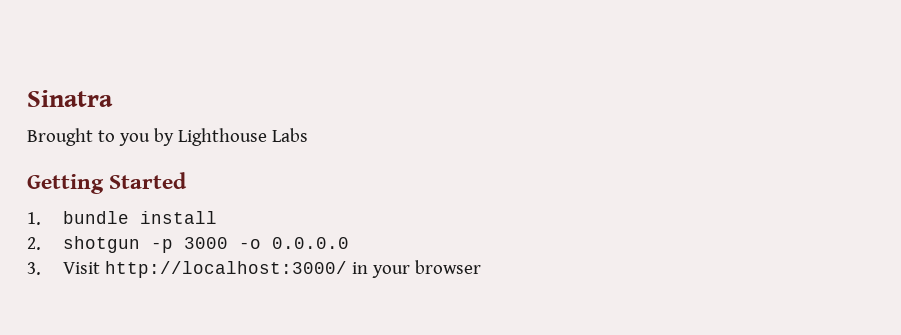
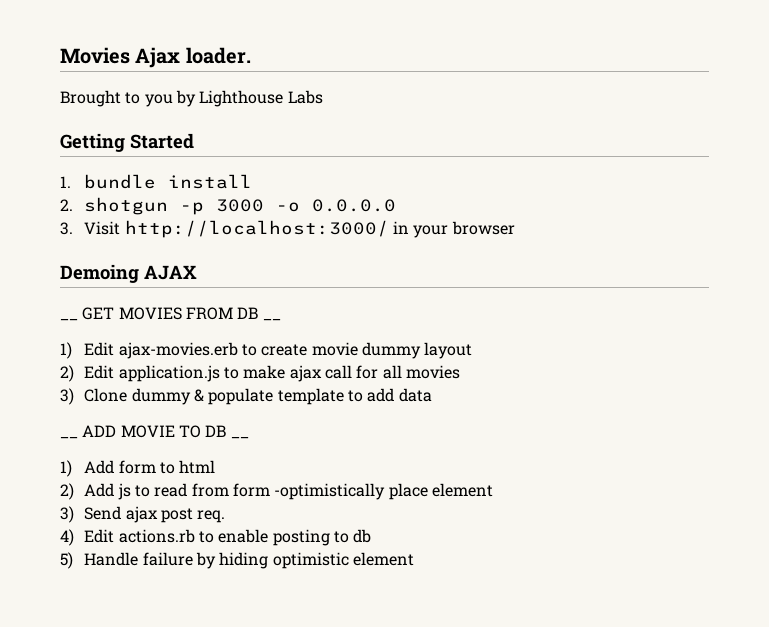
- Sinatra
+ Movies Ajax loader.
+ Demoing AJAX
+ __ GET MOVIES FROM DB __
+ 1) Edit ajax-movies.erb to create movie dummy layout
+ 2) Edit application.js to make ajax call for all movies
+ 3) Clone dummy & populate template to add data
+ __ ADD MOVIE TO DB __
+ 1) Add form to html
+ 2) Add js to read from form -optimistically place element
+ 3) Send ajax post req.
+ 4) Edit actions.rb to enable posting to db
+ 5) Handle failure by hiding optimistic element

